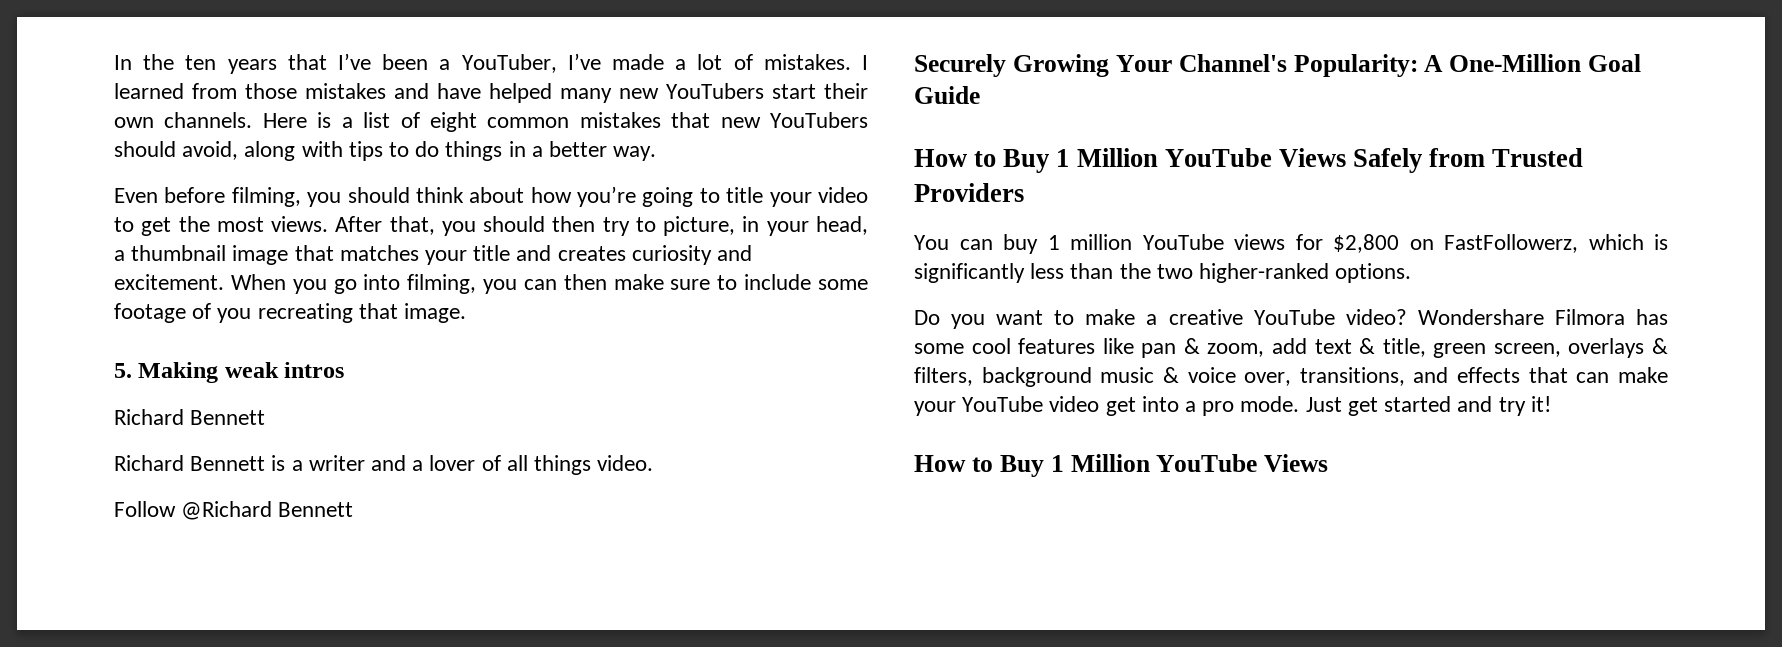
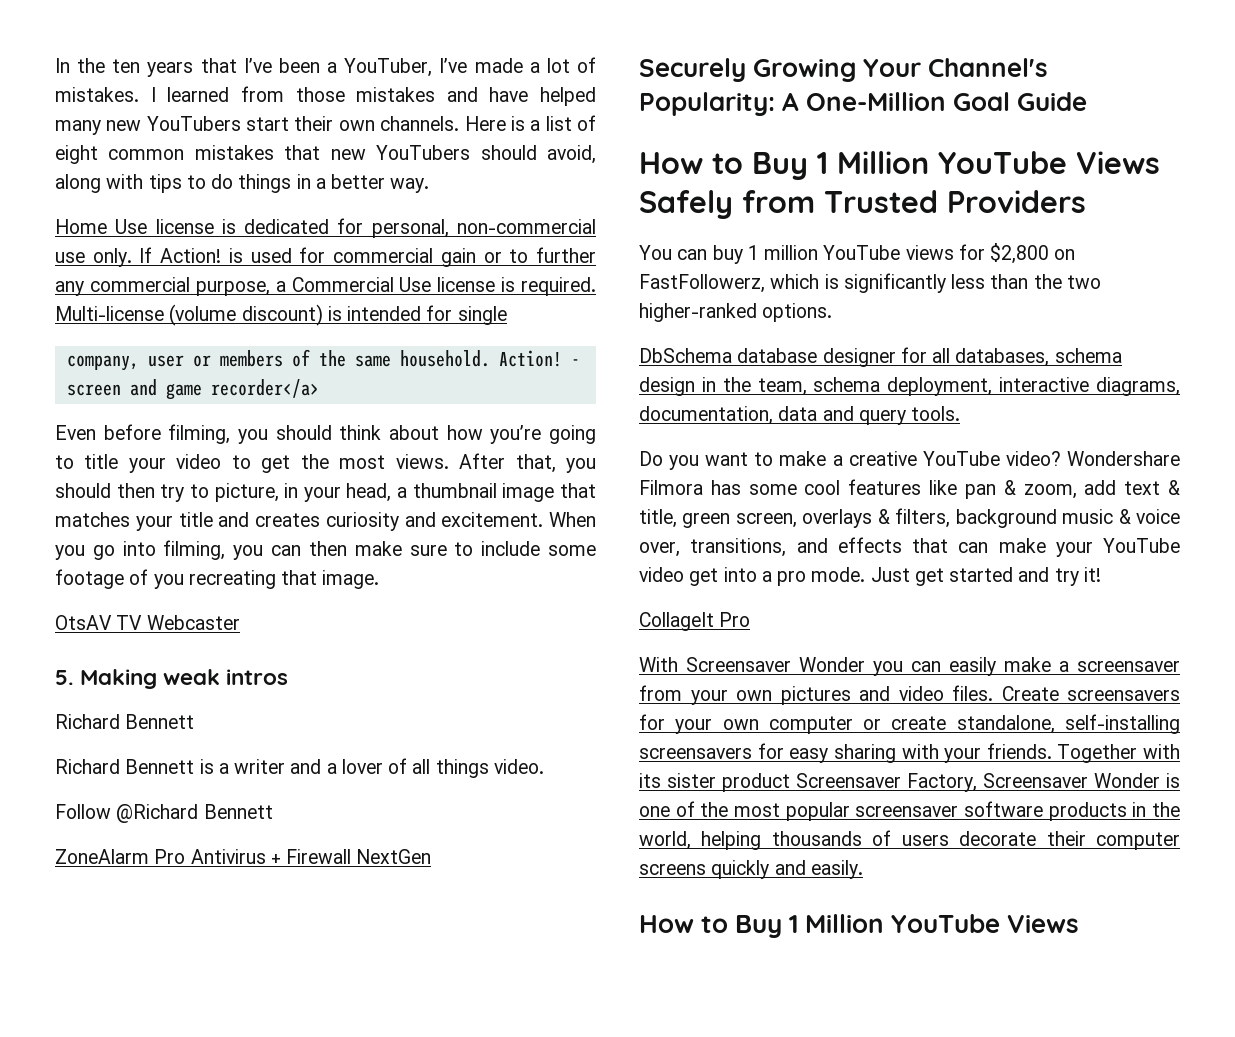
+ Home Use license is dedicated for personal, non-commercial use only. If Action! is used for commercial gain or to further any commercial purpose, a Commercial Use license is required. Multi-license (volume discount) is intended for single
+ company, user or members of the same household. Action! - screen and game recorder</a>
+ OtsAV TV Webcaster
+ ZoneAlarm Pro Antivirus + Firewall NextGen
+ DbSchema database designer for all databases, schema design in the team, schema deployment, interactive diagrams, documentation, data and query tools.
+ CollageIt Pro
+ With Screensaver Wonder you can easily make a screensaver from your own pictures and video files. Create screensavers for your own computer or create standalone, self-installing screensavers for easy sharing with your friends. Together with its sister product Screensaver Factory, Screensaver Wonder is one of the most popular screensaver software products in the world, helping thousands of users decorate their computer screens quickly and easily.

